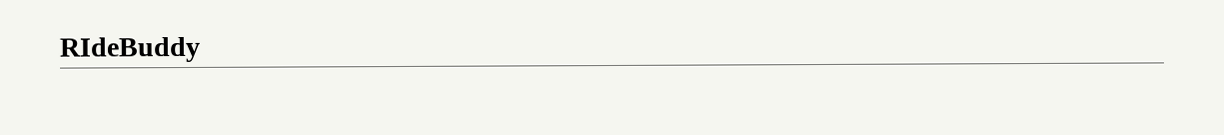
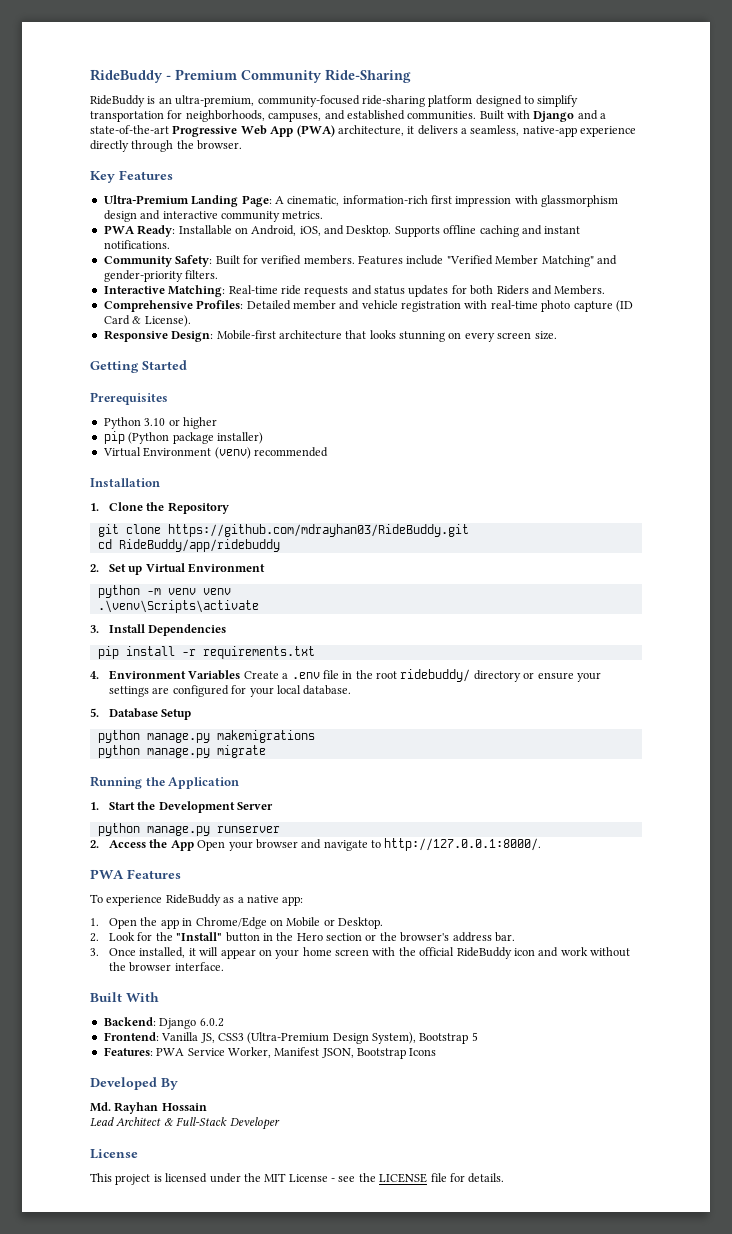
- RIdeBuddy
+ RideBuddy - Premium Community Ride-Sharing
+ RideBuddy is an ultra-premium, community-focused ride-sharing platform designed to simplify transportation for neighborhoods, campuses, and established communities. Built with Django and a state-of-the-art Progressive Web App (PWA) architecture, it delivers a seamless, native-app experience directly through the browser.
+ Key Features
+ Ultra-Premium Landing Page: A cinematic, information-rich first impression with glassmorphism design and interactive community metrics.
+ PWA Ready: Installable on Android, iOS, and Desktop. Supports offline caching and instant notifications.
+ Community Safety: Built for verified members. Features include "Verified Member Matching" and gender-priority filters.
+ Interactive Matching: Real-time ride requests and status updates for both Riders and Members.
+ Comprehensive Profiles: Detailed member and vehicle registration with real-time photo capture (ID Card & License).
+ Responsive Design: Mobile-first architecture that looks stunning on every screen size.
+ Getting Started
+ Prerequisites
+ Python 3.10 or higher
+ pip (Python package installer)
+ Virtual Environment (venv) recommended
+ Installation
+ 1. Clone the Repository
+ git clone https://github.com/mdrayhan03/RideBuddy.git
+ cd RideBuddy/app/ridebuddy
+ 2. Set up Virtual Environment
+ python -m venv venv
+ .\venv\Scripts\activate
+ 3. Install Dependencies
+ pip install -r requirements.txt
+ 4. Environment Variables Create a .env file in the root ridebuddy/ directory or ensure your settings are configured for your local database.
+ 5. Database Setup
+ python manage.py makemigrations
+ python manage.py migrate
+ Running the Application
+ 1. Start the Development Server
+ python manage.py runserver
+ 2. Access the App Open your browser and navigate to http://127.0.0.1:8000/.
+ PWA Features
+ To experience RideBuddy as a native app:
+ 1. Open the app in Chrome/Edge on Mobile or Desktop.
+ 2. Look for the "Install" button in the Hero section or the browser's address bar.
+ 3. Once installed, it will appear on your home screen with the official RideBuddy icon and work without the browser interface.
+ Built With
+ Backend: Django 6.0.2
+ Frontend: Vanilla JS, CSS3 (Ultra-Premium Design System), Bootstrap 5
+ Features: PWA Service Worker, Manifest JSON, Bootstrap Icons
+ Developed By
+ Md. Rayhan Hossain
+ Lead Architect & Full-Stack Developer
+ License
+ This project is licensed under the MIT License - see the LICENSE file for details.

